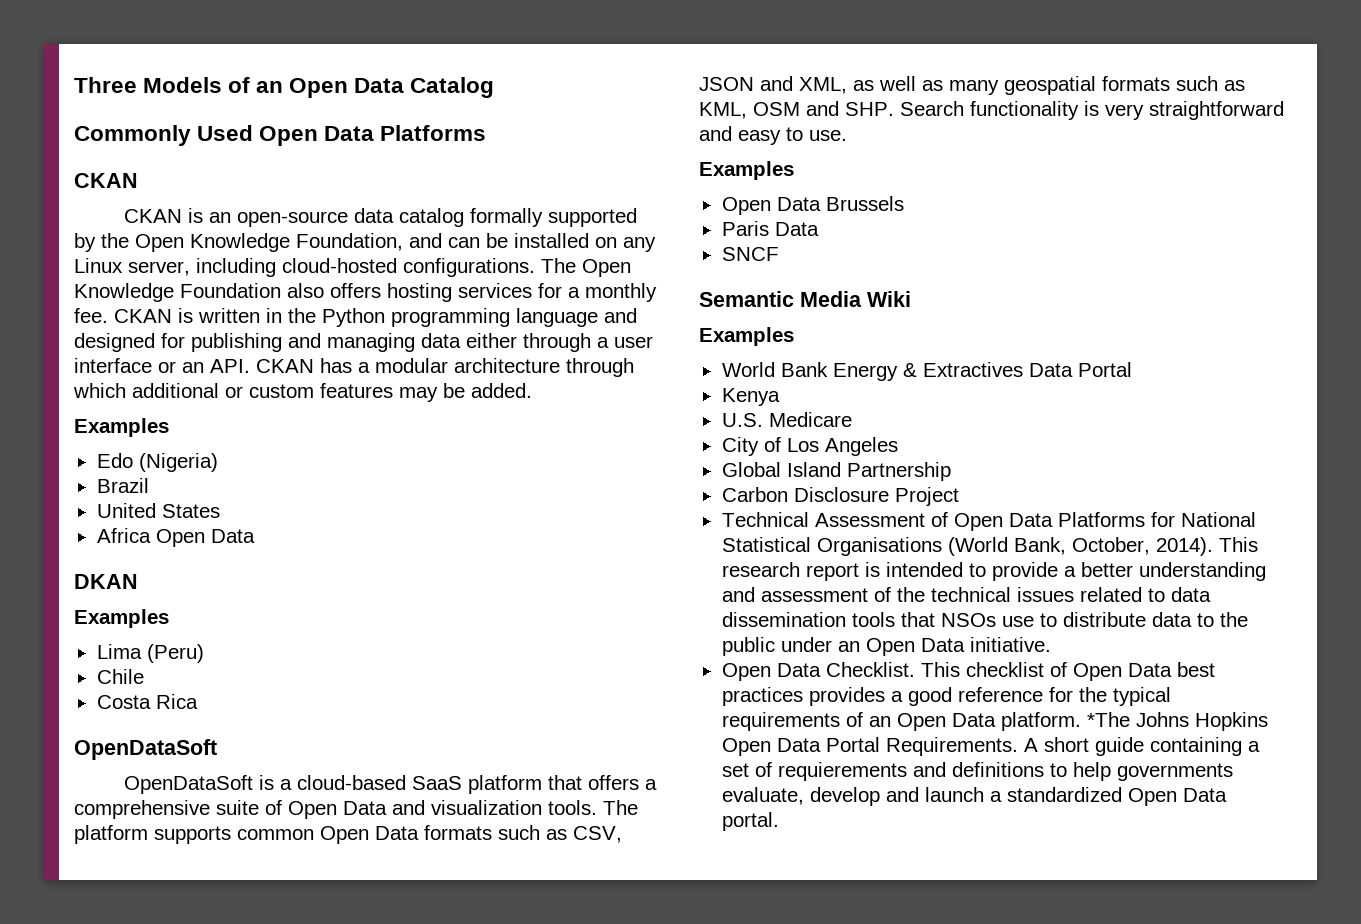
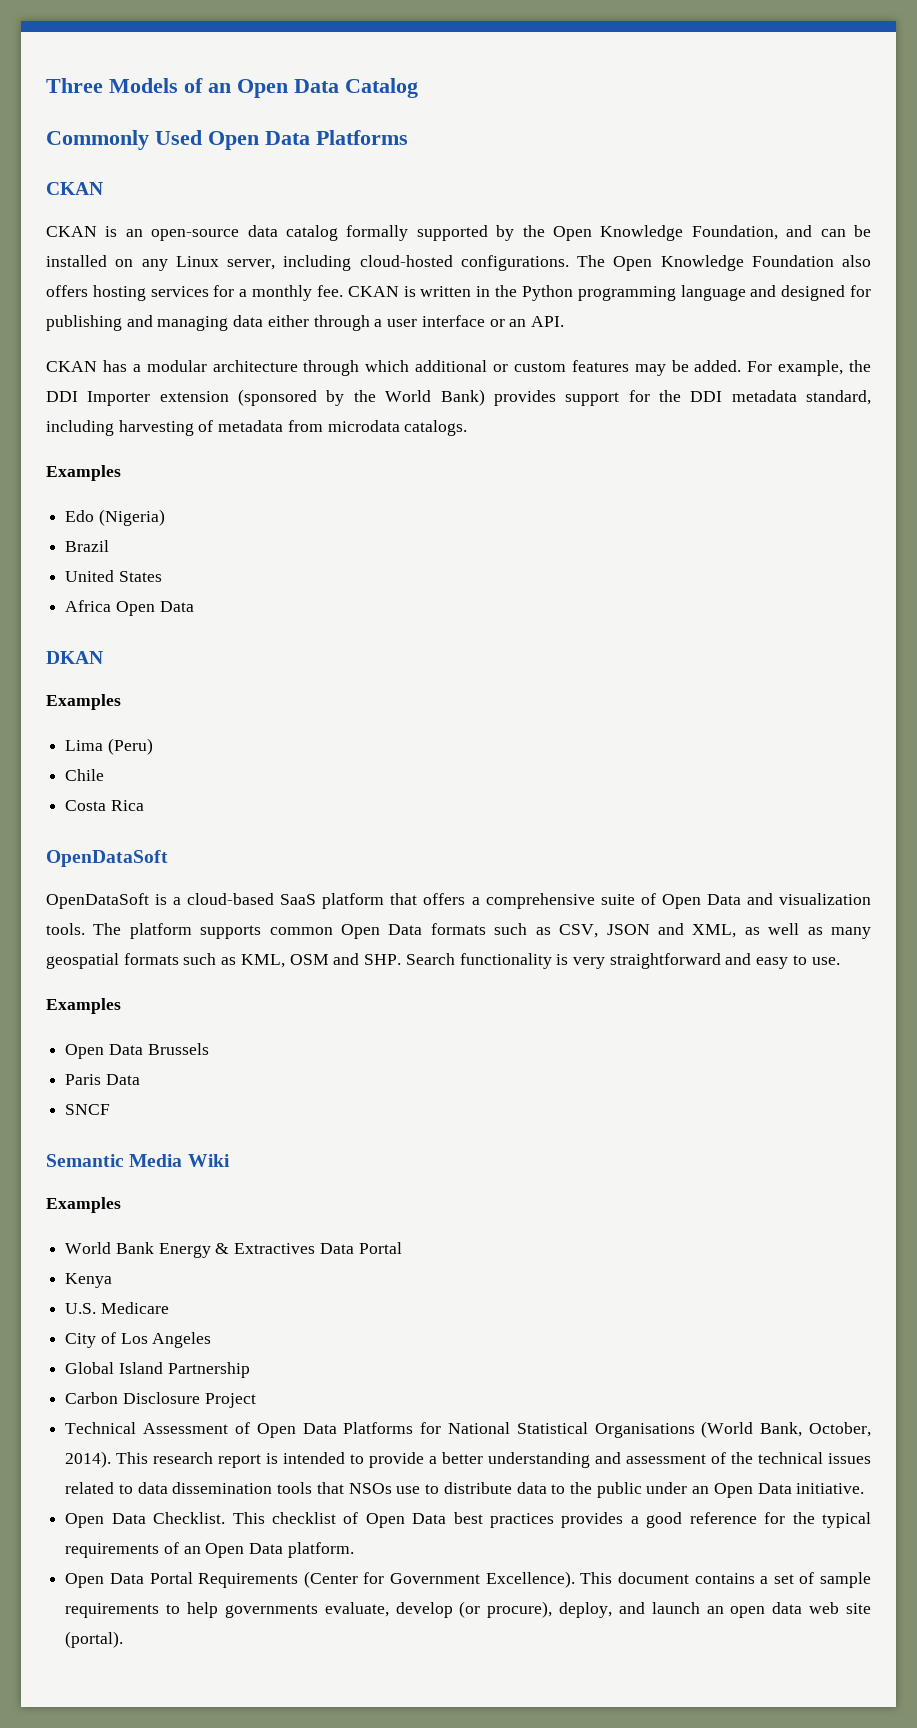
- CKAN is written in the Python programming language and designed for publishing and managing data either through a user interface or an API. CKAN has a modular architecture through which additional or custom features may be added.
+ CKAN is written in the Python programming language and designed for publishing and managing data either through a user interface or an API.
+ CKAN has a modular architecture through which additional or custom features may be added. For example, the DDI Importer extension (sponsored by the World Bank) provides support for the DDI metadata standard, including harvesting of metadata from microdata catalogs.
- This checklist of Open Data best practices provides a good reference for the typical requirements of an Open Data platform. *The Johns Hopkins Open Data Portal Requirements. A short guide containing a set of requierements and definitions to help governments evaluate, develop and launch a standardized Open Data portal.
+ This checklist of Open Data best practices provides a good reference for the typical requirements of an Open Data platform.
+ Open Data Portal Requirements (Center for Government Excellence). This document contains a set of sample requirements to help governments evaluate, develop (or procure), deploy, and launch an open data web site (portal).

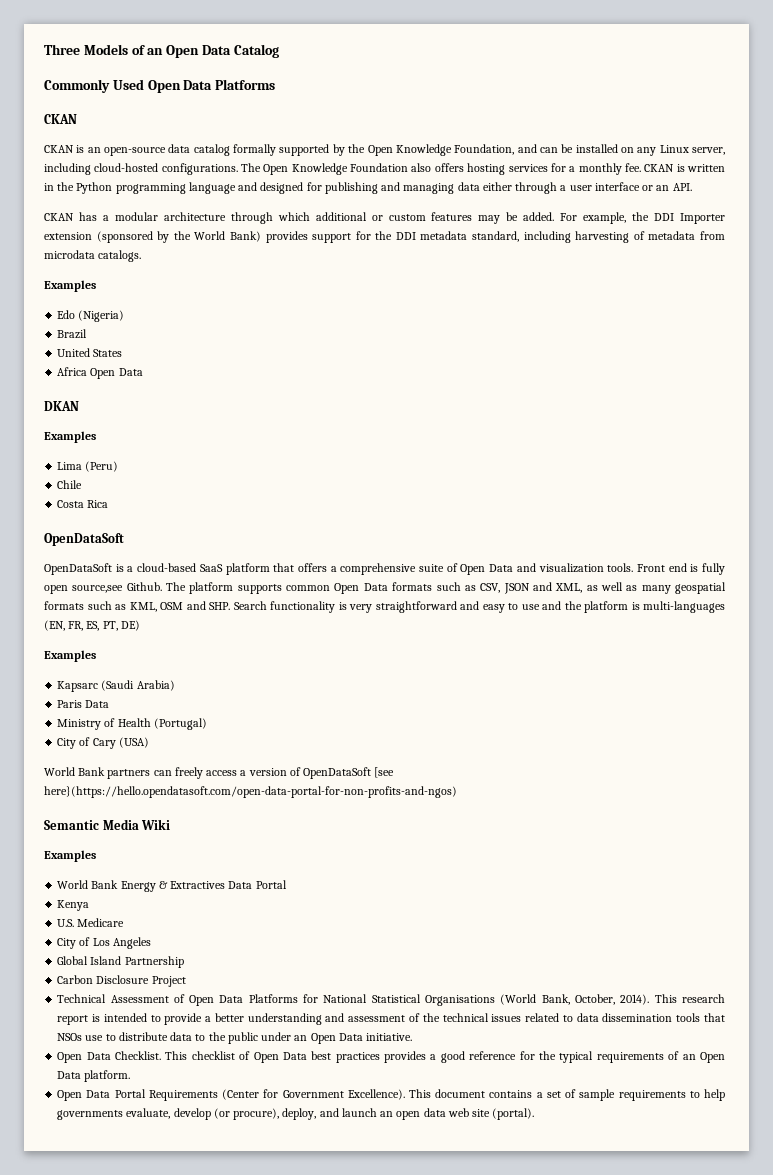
+ Front end is fully open source,see Github.
- The platform supports common Open Data formats such as CSV, JSON and XML, as well as many geospatial formats such as KML, OSM and SHP. Search functionality is very straightforward and easy to use.
+ The platform supports common Open Data formats such as CSV, JSON and XML, as well as many geospatial formats such as KML, OSM and SHP. Search functionality is very straightforward and easy to use and the platform is multi-languages (EN, FR, ES, PT, DE)
  Examples
- Open Data Brussels
+ Kapsarc (Saudi Arabia)
  Paris Data
- SNCF
+ Ministry of Health (Portugal)
+ City of Cary (USA)
+ World Bank partners can freely access a version of OpenDataSoft [see here}(https://hello.opendatasoft.com/open-data-portal-for-non-profits-and-ngos)

